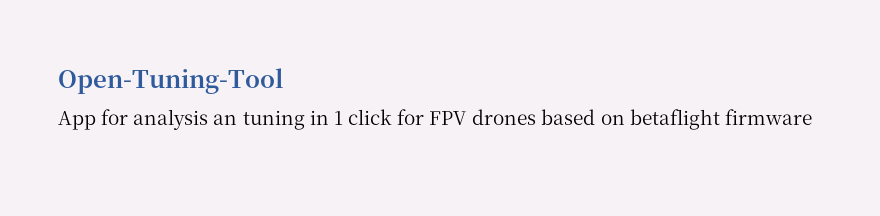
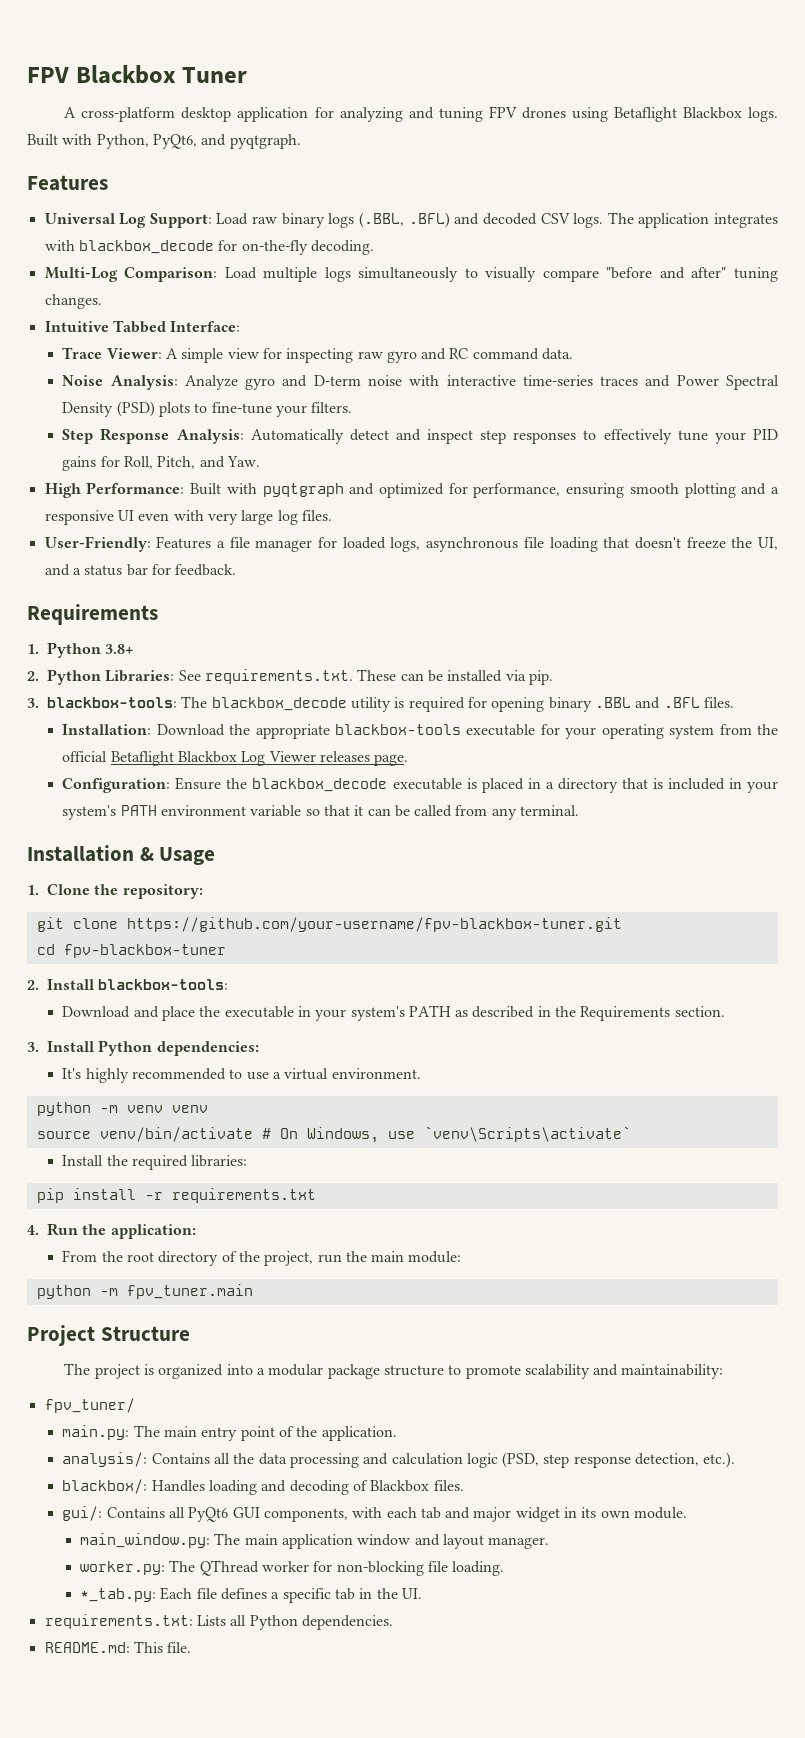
- Open-Tuning-Tool
- App for analysis an tuning in 1 click for FPV drones based on betaflight firmware
+ FPV Blackbox Tuner
+ A cross-platform desktop application for analyzing and tuning FPV drones using Betaflight Blackbox logs. Built with Python, PyQt6, and pyqtgraph.
+ Features
+ Universal Log Support: Load raw binary logs (.BBL, .BFL) and decoded CSV logs. The application integrates with blackbox_decode for on-the-fly decoding.
+ Multi-Log Comparison: Load multiple logs simultaneously to visually compare "before and after" tuning changes.
+ Intuitive Tabbed Interface:
+ Trace Viewer: A simple view for inspecting raw gyro and RC command data.
+ Noise Analysis: Analyze gyro and D-term noise with interactive time-series traces and Power Spectral Density (PSD) plots to fine-tune your filters.
+ Step Response Analysis: Automatically detect and inspect step responses to effectively tune your PID gains for Roll, Pitch, and Yaw.
+ High Performance: Built with pyqtgraph and optimized for performance, ensuring smooth plotting and a responsive UI even with very large log files.
+ User-Friendly: Features a file manager for loaded logs, asynchronous file loading that doesn't freeze the UI, and a status bar for feedback.
+ Requirements
+ 1. Python 3.8+
+ 2. Python Libraries: See requirements.txt. These can be installed via pip.
+ 3. blackbox-tools: The blackbox_decode utility is required for opening binary .BBL and .BFL files.
+ Installation: Download the appropriate blackbox-tools executable for your operating system from the official Betaflight Blackbox Log Viewer releases page.
+ Configuration: Ensure the blackbox_decode executable is placed in a directory that is included in your system's PATH environment variable so that it can be called from any terminal.
+ Installation & Usage
+ 1. Clone the repository:
+ git clone https://github.com/your-username/fpv-blackbox-tuner.git
+ cd fpv-blackbox-tuner
+ 2. Install blackbox-tools:
+ Download and place the executable in your system's PATH as described in the Requirements section.
+ 3. Install Python dependencies:
+ It's highly recommended to use a virtual environment.
+ python -m venv venv
+ source venv/bin/activate # On Windows, use `venv\Scripts\activate`
+ Install the required libraries:
+ pip install -r requirements.txt
+ 4. Run the application:
+ From the root directory of the project, run the main module:
+ python -m fpv_tuner.main
+ Project Structure
+ The project is organized into a modular package structure to promote scalability and maintainability:
+ fpv_tuner/
+ main.py: The main entry point of the application.
+ analysis/: Contains all the data processing and calculation logic (PSD, step response detection, etc.).
+ blackbox/: Handles loading and decoding of Blackbox files.
+ gui/: Contains all PyQt6 GUI components, with each tab and major widget in its own module.
+ main_window.py: The main application window and layout manager.
+ worker.py: The QThread worker for non-blocking file loading.
+ *_tab.py: Each file defines a specific tab in the UI.
+ requirements.txt: Lists all Python dependencies.
+ README.md: This file.

